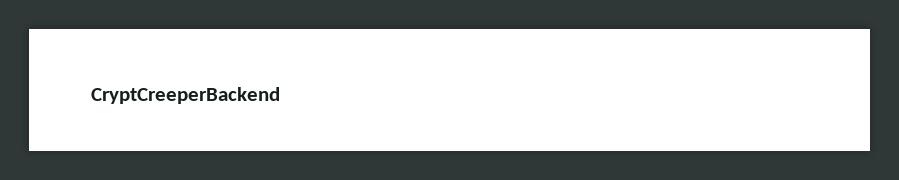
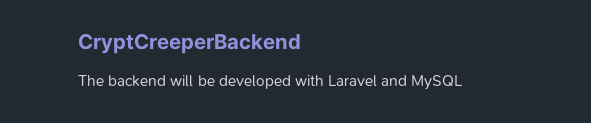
+ The backend will be developed with Laravel and MySQL

